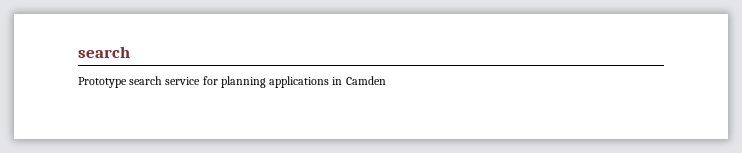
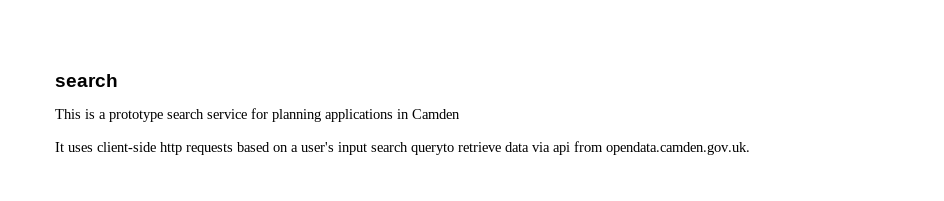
- Prototype search service for planning applications in Camden
+ This is a prototype search service for planning applications in Camden
+ It uses client-side http requests based on a user's input search queryto retrieve data via api from opendata.camden.gov.uk.

